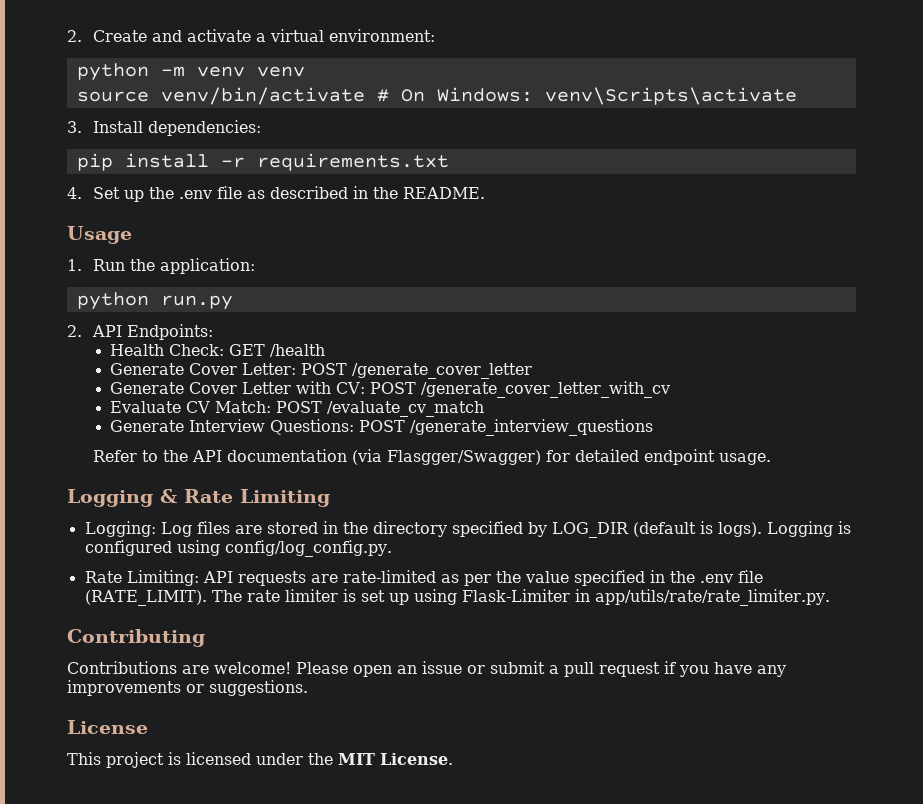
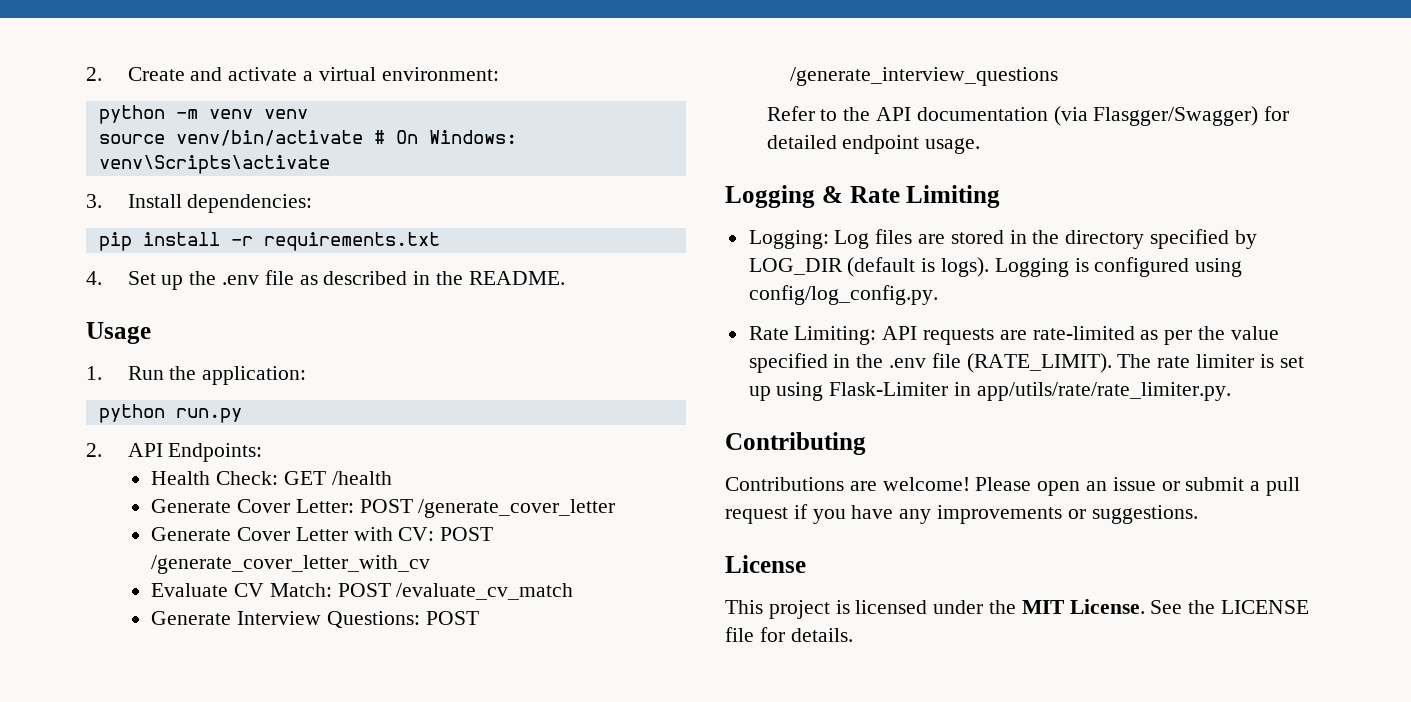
+ See the LICENSE file for details.

